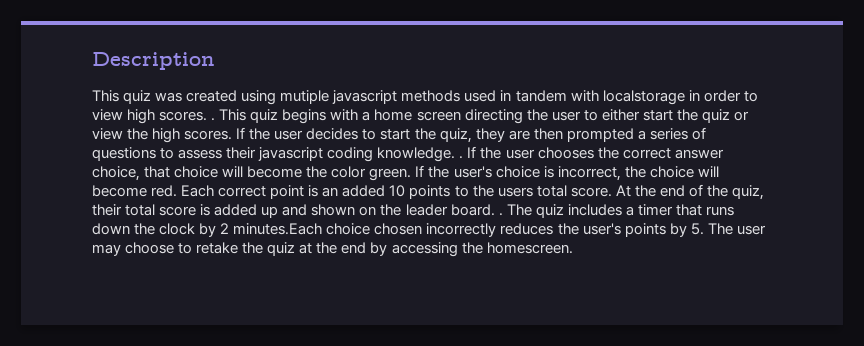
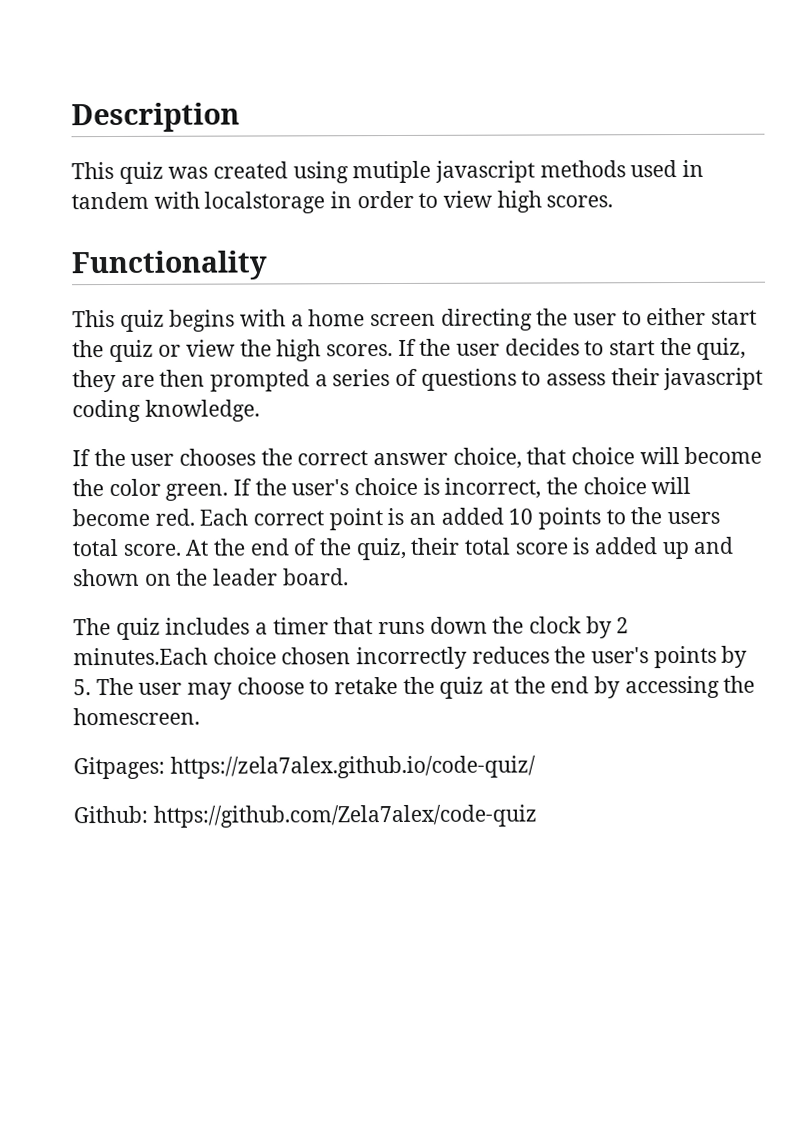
- This quiz was created using mutiple javascript methods used in tandem with localstorage in order to view high scores. . This quiz begins with a home screen directing the user to either start the quiz or view the high scores.
+ This quiz was created using mutiple javascript methods used in tandem with localstorage in order to view high scores.
+ Functionality
+ This quiz begins with a home screen directing the user to either start the quiz or view the high scores.
- If the user decides to start the quiz, they are then prompted a series of questions to assess their javascript coding knowledge. . If the user chooses the correct answer choice, that choice will become the color green.
+ If the user decides to start the quiz, they are then prompted a series of questions to assess their javascript coding knowledge.
+ If the user chooses the correct answer choice, that choice will become the color green.
- At the end of the quiz, their total score is added up and shown on the leader board. . The quiz includes a timer that runs down the clock by 2 minutes.Each choice chosen incorrectly reduces the user's points by 5. The user may choose to retake the quiz at the end by accessing the homescreen.
+ At the end of the quiz, their total score is added up and shown on the leader board.
+ The quiz includes a timer that runs down the clock by 2 minutes.Each choice chosen incorrectly reduces the user's points by 5. The user may choose to retake the quiz at the end by accessing the homescreen.
+ Gitpages: https://zela7alex.github.io/code-quiz/
+ Github: https://github.com/Zela7alex/code-quiz

